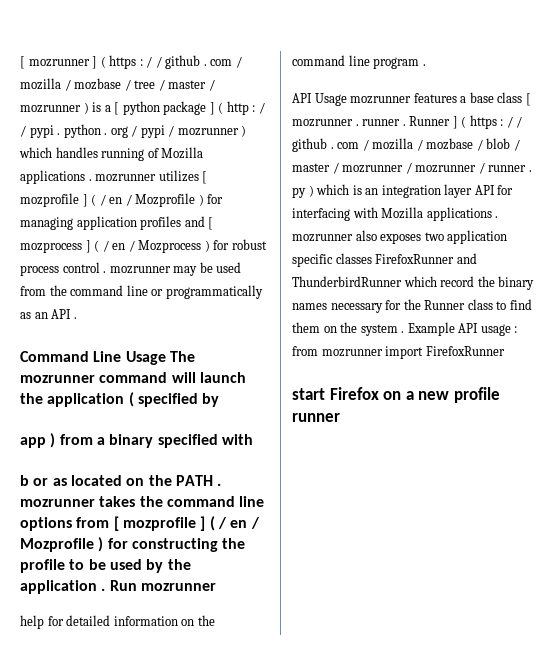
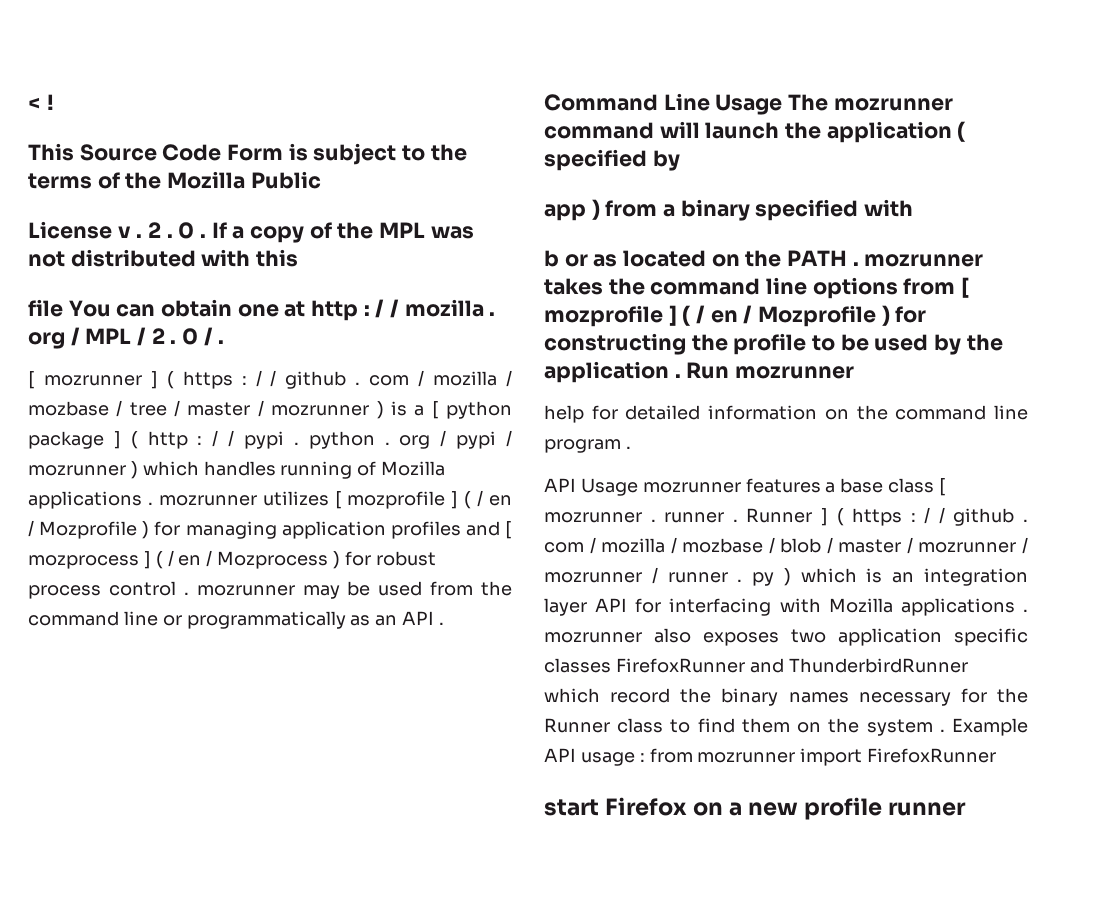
+ < !
+ This Source Code Form is subject to the terms of the Mozilla Public
+ License v . 2 . 0 . If a copy of the MPL was not distributed with this
+ file You can obtain one at http : / / mozilla . org / MPL / 2 . 0 / .

